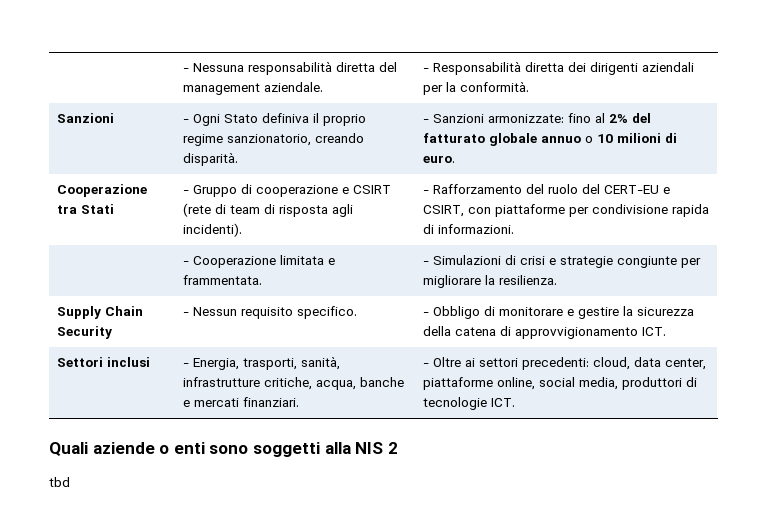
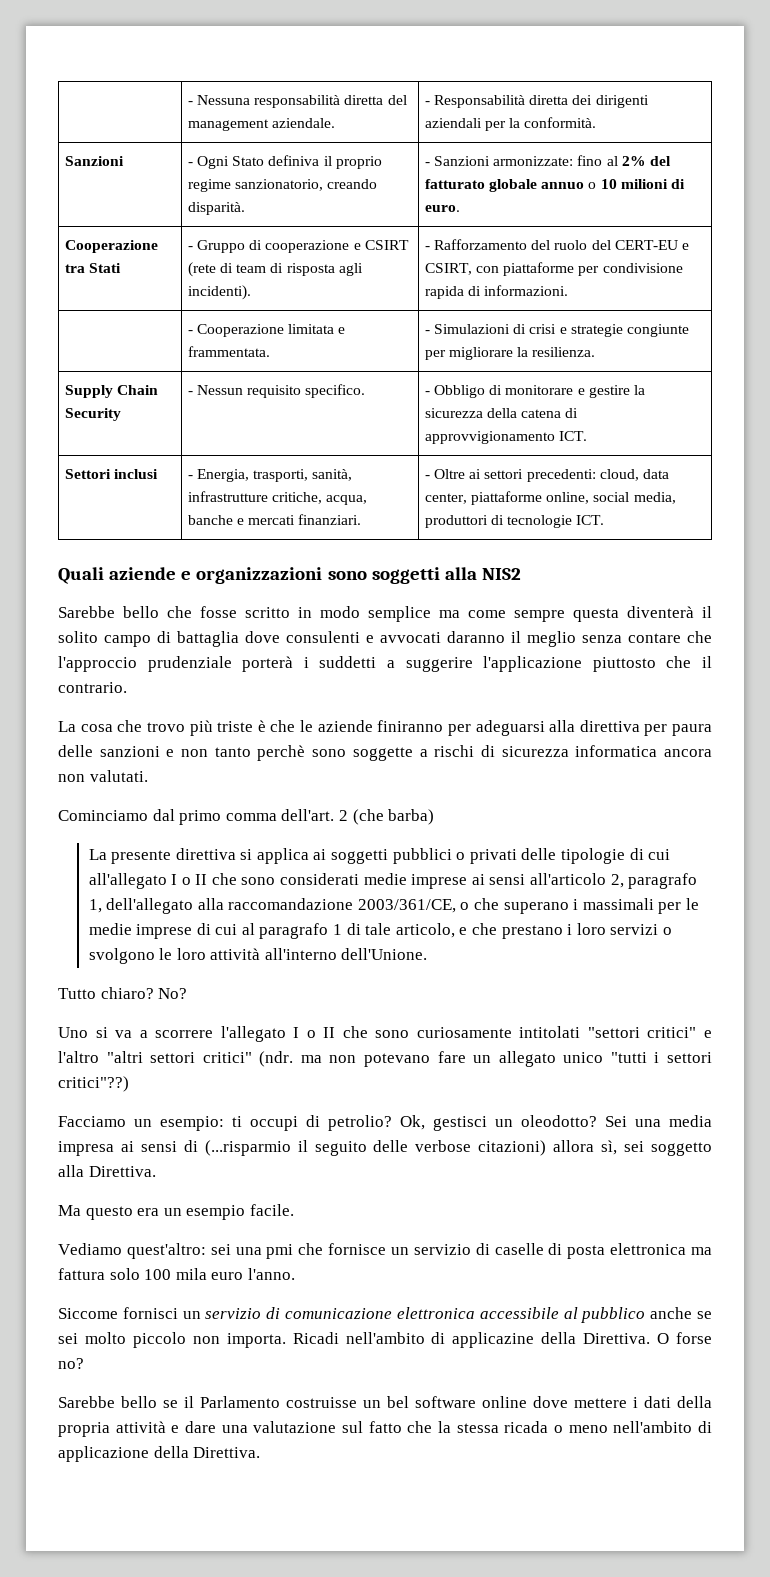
- Quali aziende o enti sono soggetti alla NIS 2
- tbd
+ Quali aziende e organizzazioni sono soggetti alla NIS2
+ Sarebbe bello che fosse scritto in modo semplice ma come sempre questa diventerà il solito campo di battaglia dove consulenti e avvocati daranno il meglio senza contare che l'approccio prudenziale porterà i suddetti a suggerire l'applicazione piuttosto che il contrario.
+ La cosa che trovo più triste è che le aziende finiranno per adeguarsi alla direttiva per paura delle sanzioni e non tanto perchè sono soggette a rischi di sicurezza informatica ancora non valutati.
+ Cominciamo dal primo comma dell'art. 2 (che barba)
+ La presente direttiva si applica ai soggetti pubblici o privati delle tipologie di cui all'allegato I o II che sono considerati medie imprese ai sensi all'articolo 2, paragrafo 1, dell'allegato alla raccomandazione 2003/361/CE, o che superano i massimali per le medie imprese di cui al paragrafo 1 di tale articolo, e che prestano i loro servizi o svolgono le loro attività all'interno dell'Unione.
+ Tutto chiaro? No?
+ Uno si va a scorrere l'allegato I o II che sono curiosamente intitolati "settori critici" e l'altro "altri settori critici" (ndr. ma non potevano fare un allegato unico "tutti i settori critici"??)
+ Facciamo un esempio: ti occupi di petrolio? Ok, gestisci un oleodotto? Sei una media impresa ai sensi di (...risparmio il seguito delle verbose citazioni) allora sì, sei soggetto alla Direttiva.
+ Ma questo era un esempio facile.
+ Vediamo quest'altro: sei una pmi che fornisce un servizio di caselle di posta elettronica ma fattura solo 100 mila euro l'anno.
+ Siccome fornisci un servizio di comunicazione elettronica accessibile al pubblico anche se sei molto piccolo non importa. Ricadi nell'ambito di applicazine della Direttiva. O forse no?
+ Sarebbe bello se il Parlamento costruisse un bel software online dove mettere i dati della propria attività e dare una valutazione sul fatto che la stessa ricada o meno nell'ambito di applicazione della Direttiva.

